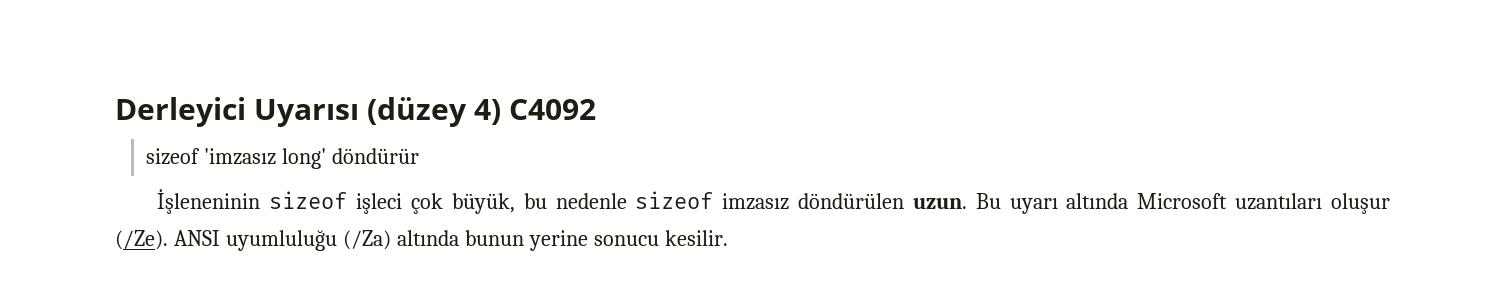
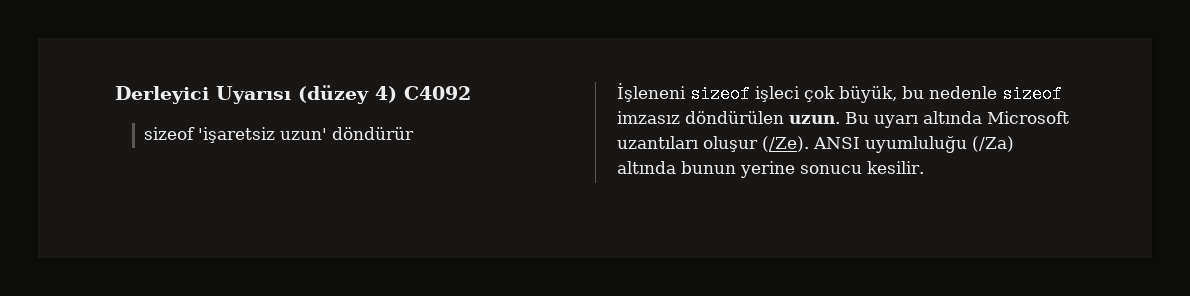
- sizeof 'imzasız long' döndürür
+ sizeof 'işaretsiz uzun' döndürür
- İşleneninin sizeof işleci çok büyük, bu nedenle sizeof imzasız döndürülen uzun.
+ İşleneni sizeof işleci çok büyük, bu nedenle sizeof imzasız döndürülen uzun.

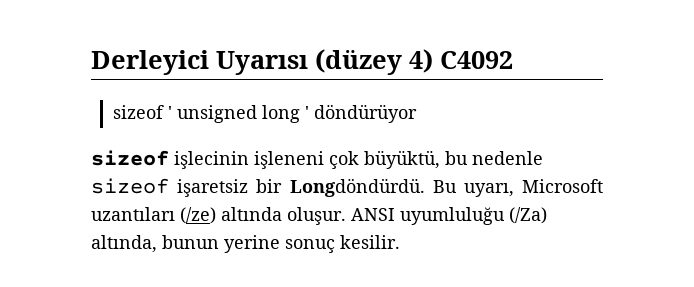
- sizeof 'işaretsiz uzun' döndürür
- İşleneni sizeof işleci çok büyük, bu nedenle sizeof imzasız döndürülen uzun. Bu uyarı altında Microsoft uzantıları oluşur (/Ze).
+ sizeof ' unsigned long ' döndürüyor
+ sizeof işlecinin işleneni çok büyüktü, bu nedenle sizeof işaretsiz bir Longdöndürdü. Bu uyarı, Microsoft uzantıları (/ze) altında oluşur.
- ANSI uyumluluğu (/Za) altında bunun yerine sonucu kesilir.
+ ANSI uyumluluğu (/Za) altında, bunun yerine sonuç kesilir.

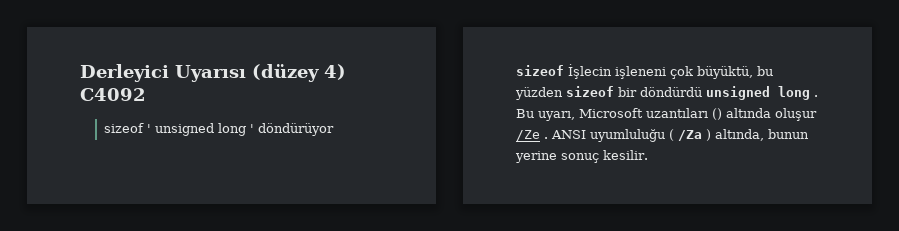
- sizeof işlecinin işleneni çok büyüktü, bu nedenle sizeof işaretsiz bir Longdöndürdü. Bu uyarı, Microsoft uzantıları (/ze) altında oluşur. ANSI uyumluluğu (/Za) altında, bunun yerine sonuç kesilir.
+ sizeof İşlecin işleneni çok büyüktü, bu yüzden sizeof bir döndürdü unsigned long . Bu uyarı, Microsoft uzantıları () altında oluşur /Ze . ANSI uyumluluğu ( /Za ) altında, bunun yerine sonuç kesilir.

